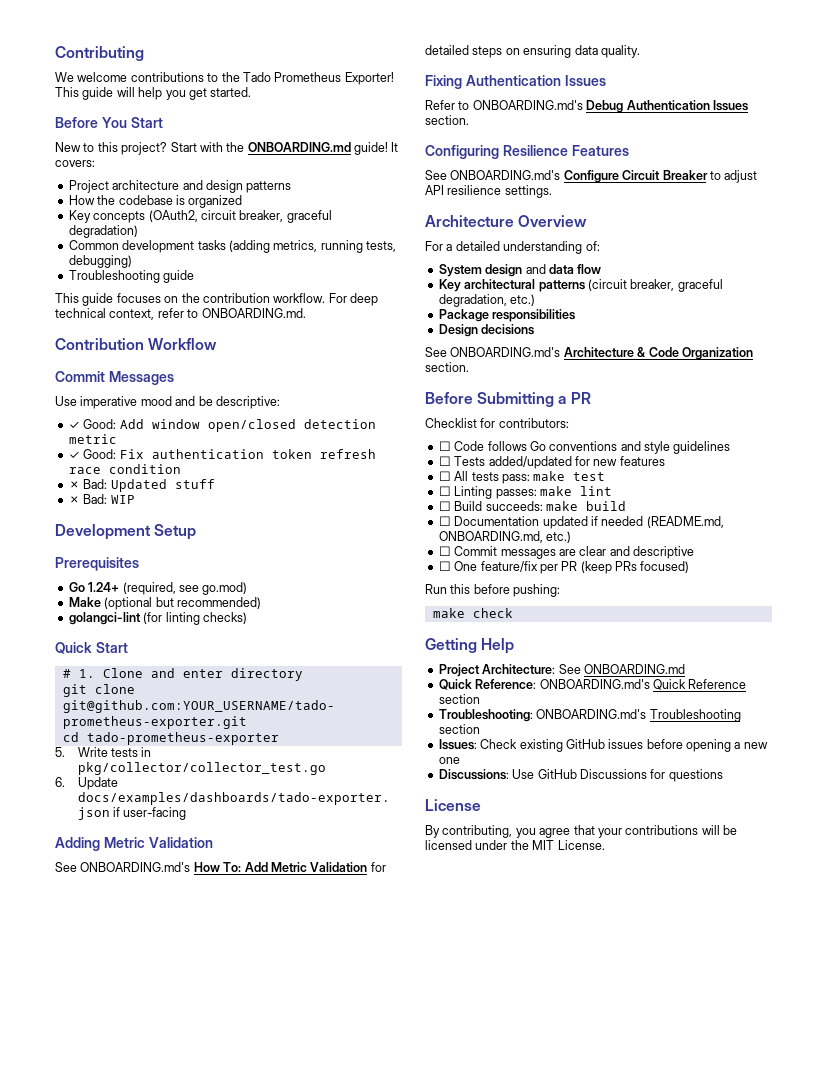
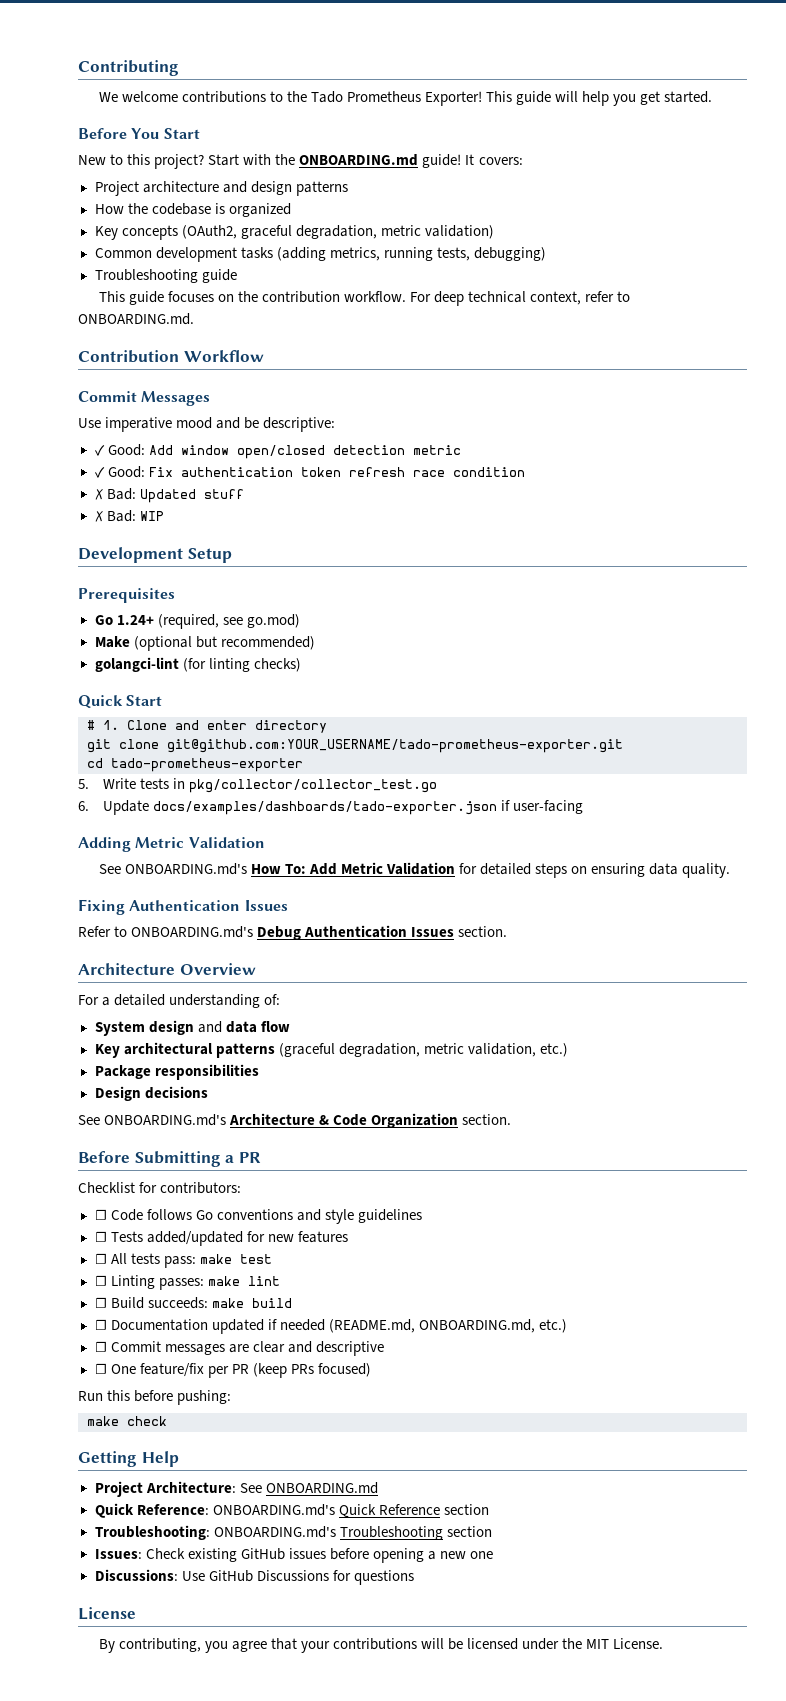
- Key concepts (OAuth2, circuit breaker, graceful degradation)
+ Key concepts (OAuth2, graceful degradation, metric validation)
- Configuring Resilience Features
- See ONBOARDING.md's Configure Circuit Breaker to adjust API resilience settings.
- Key architectural patterns (circuit breaker, graceful degradation, etc.)
+ Key architectural patterns (graceful degradation, metric validation, etc.)

